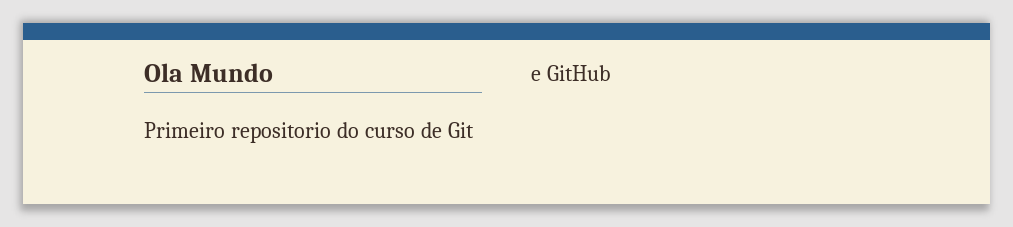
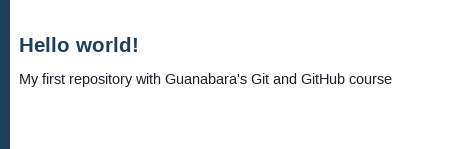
- Ola Mundo
- Primeiro repositorio do curso de Git e GitHub
+ Hello world!
+ My first repository with Guanabara's Git and GitHub course

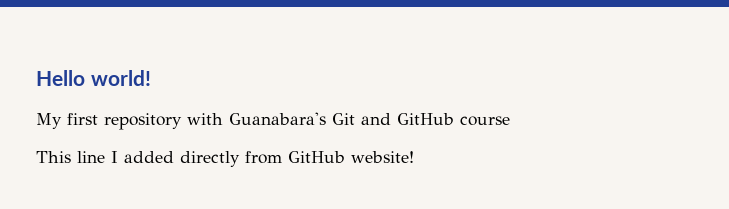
+ This line I added directly from GitHub website!

